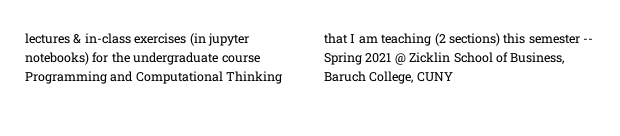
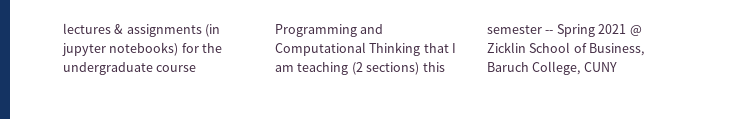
- lectures & in-class exercises (in jupyter notebooks) for the undergraduate course Programming and Computational Thinking that I am teaching (2 sections) this semester -- Spring 2021 @ Zicklin School of Business, Baruch College, CUNY
+ lectures & assignments (in jupyter notebooks) for the undergraduate course Programming and Computational Thinking that I am teaching (2 sections) this semester -- Spring 2021 @ Zicklin School of Business, Baruch College, CUNY

